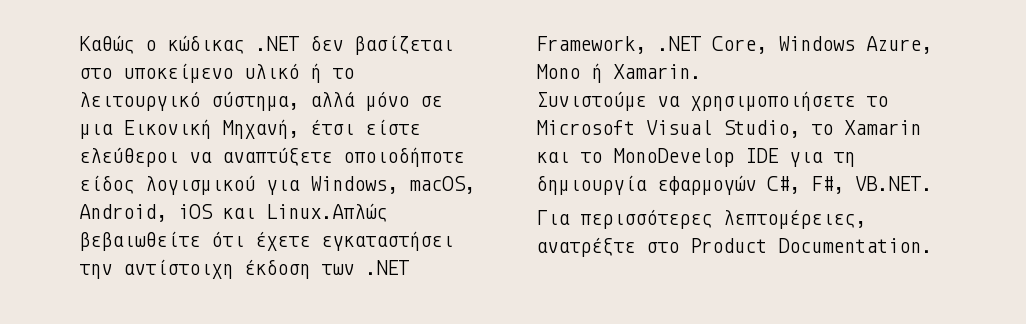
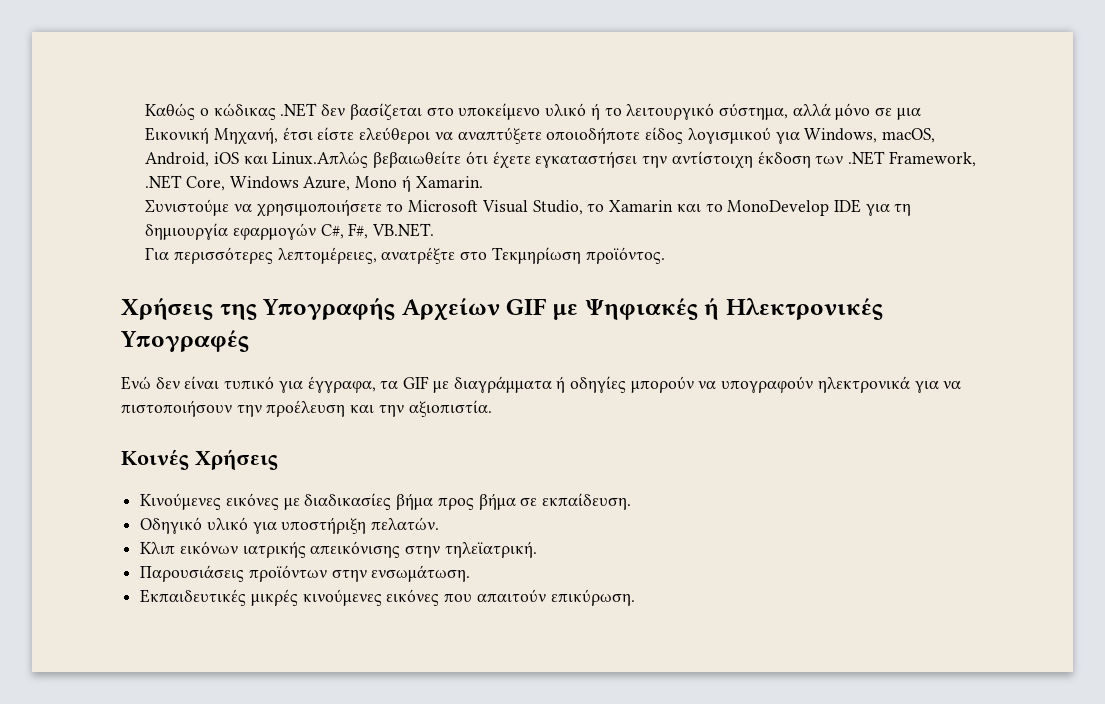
- Για περισσότερες λεπτομέρειες, ανατρέξτε στο Product Documentation.
+ Για περισσότερες λεπτομέρειες, ανατρέξτε στο Τεκμηρίωση προϊόντος.
+ Χρήσεις της Υπογραφής Αρχείων GIF με Ψηφιακές ή Ηλεκτρονικές Υπογραφές
+ Ενώ δεν είναι τυπικό για έγγραφα, τα GIF με διαγράμματα ή οδηγίες μπορούν να υπογραφούν ηλεκτρονικά για να πιστοποιήσουν την προέλευση και την αξιοπιστία.
+ Κοινές Χρήσεις
+ Κινούμενες εικόνες με διαδικασίες βήμα προς βήμα σε εκπαίδευση.
+ Οδηγικό υλικό για υποστήριξη πελατών.
+ Κλιπ εικόνων ιατρικής απεικόνισης στην τηλεϊατρική.
+ Παρουσιάσεις προϊόντων στην ενσωμάτωση.
+ Εκπαιδευτικές μικρές κινούμενες εικόνες που απαιτούν επικύρωση.

